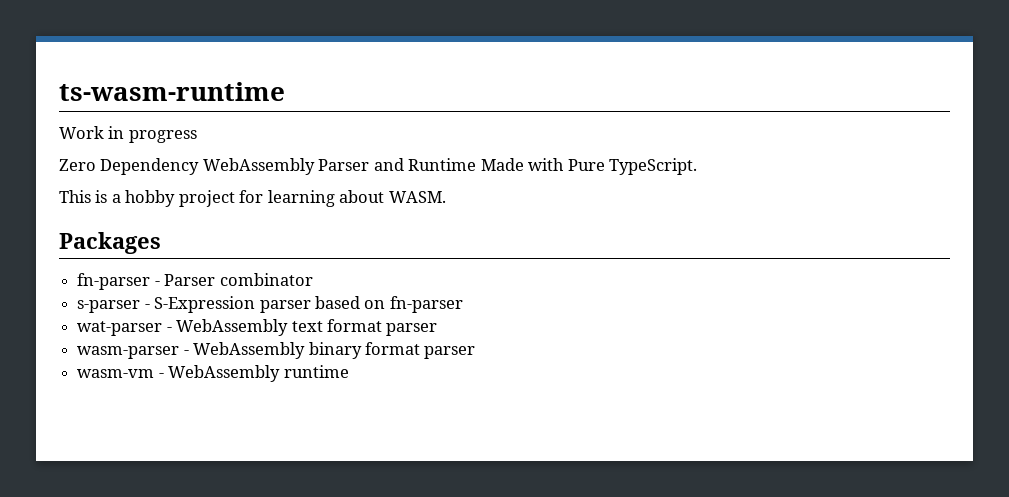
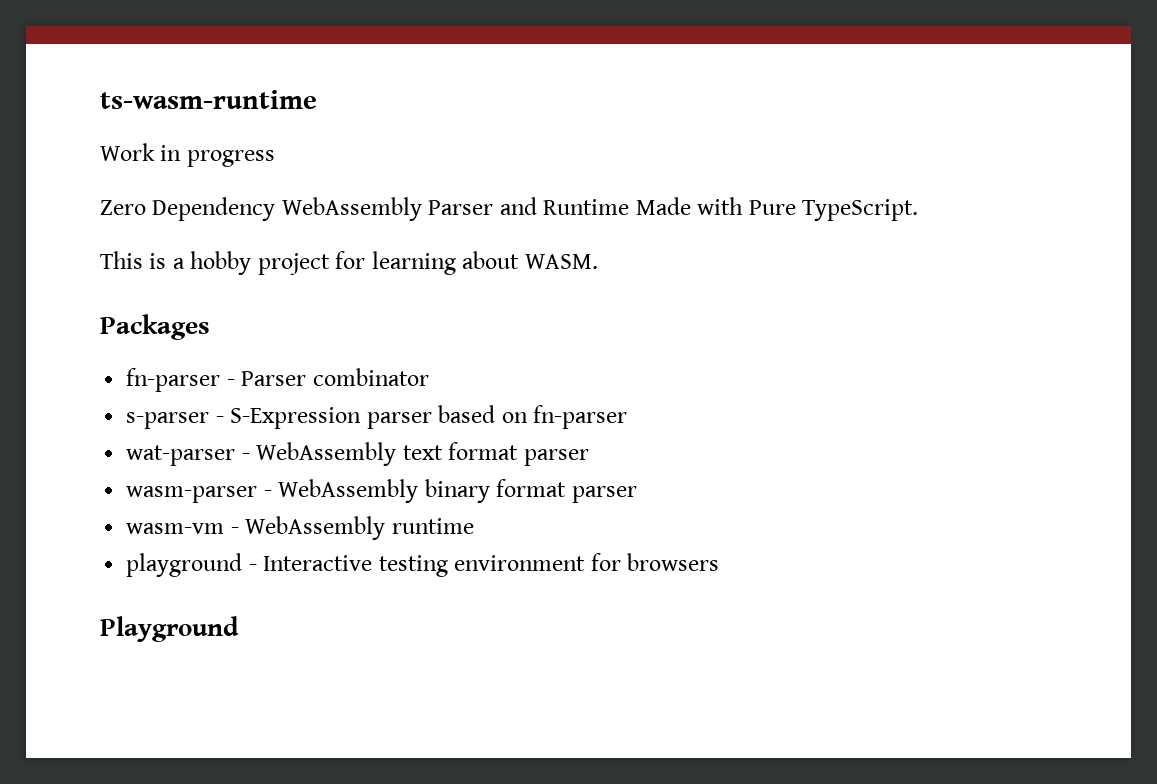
+ playground - Interactive testing environment for browsers
+ Playground

